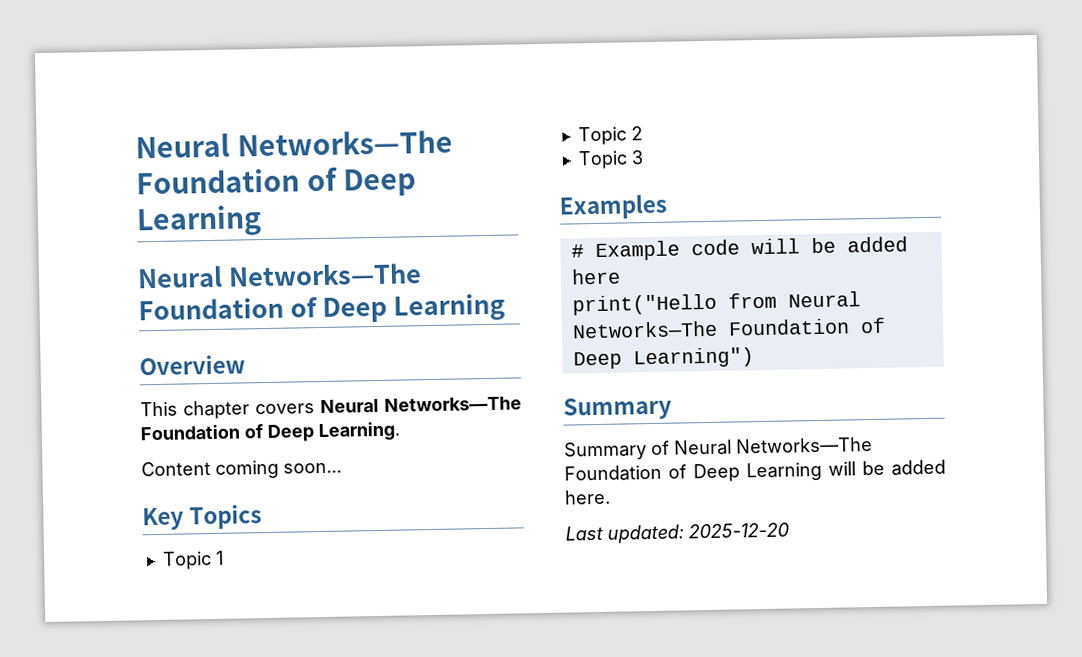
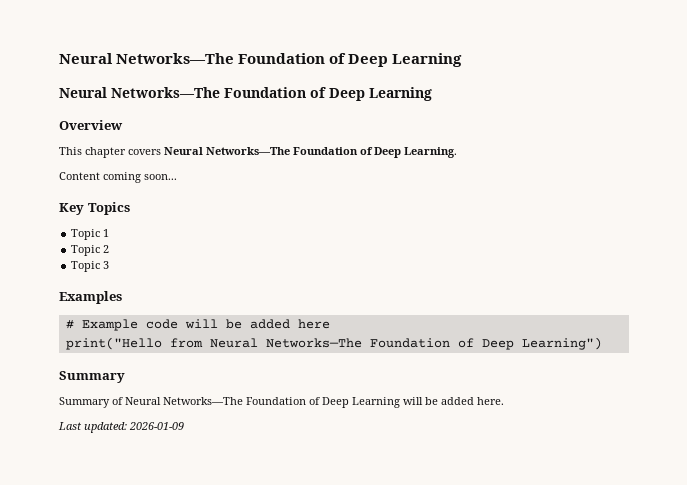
- Last updated: 2025-12-20
+ Last updated: 2026-01-09

